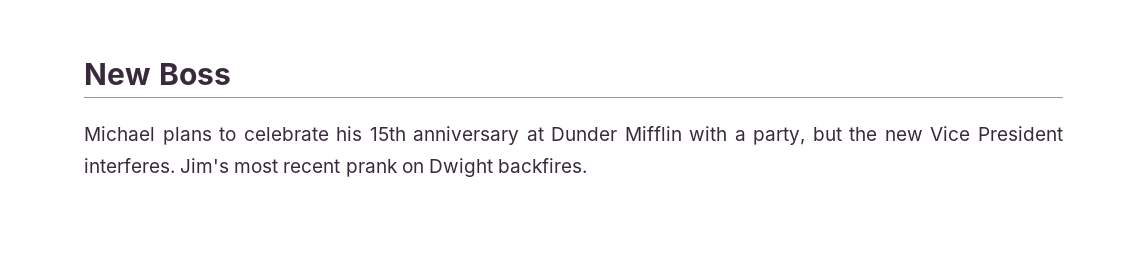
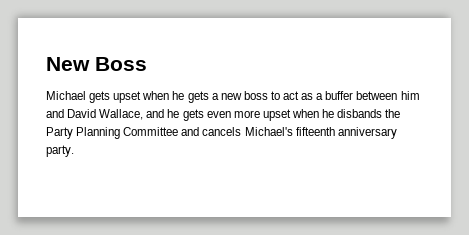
- Michael plans to celebrate his 15th anniversary at Dunder Mifflin with a party, but the new Vice President interferes. Jim's most recent prank on Dwight backfires.
+ Michael gets upset when he gets a new boss to act as a buffer between him and David Wallace, and he gets even more upset when he disbands the Party Planning Committee and cancels Michael's fifteenth anniversary party.

